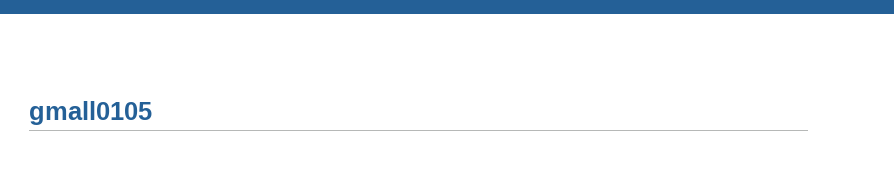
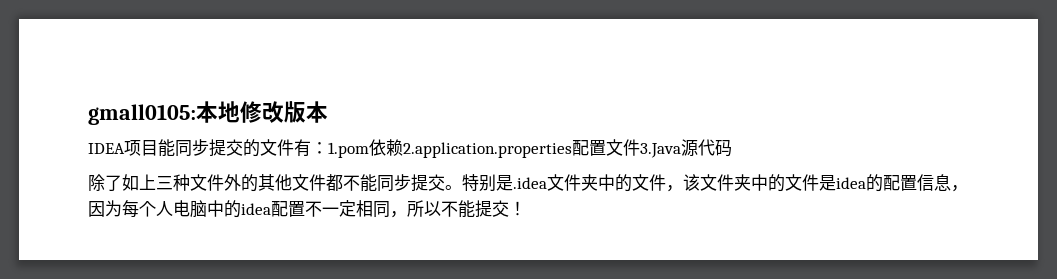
- gmall0105
+ gmall0105:本地修改版本
+ IDEA项目能同步提交的文件有：1.pom依赖2.application.properties配置文件3.Java源代码
+ 除了如上三种文件外的其他文件都不能同步提交。特别是.idea文件夹中的文件，该文件夹中的文件是idea的配置信息，因为每个人电脑中的idea配置不一定相同，所以不能提交！

